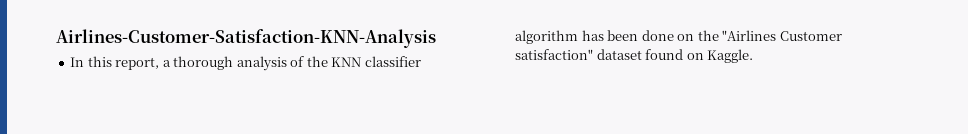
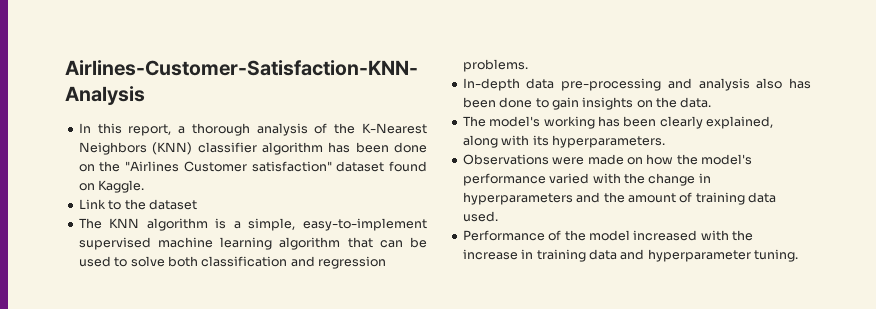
- In this report, a thorough analysis of the KNN classifier algorithm has been done on the "Airlines Customer satisfaction" dataset found on Kaggle.
+ In this report, a thorough analysis of the K-Nearest Neighbors (KNN) classifier algorithm has been done on the "Airlines Customer satisfaction" dataset found on Kaggle.
+ Link to the dataset
+ The KNN algorithm is a simple, easy-to-implement supervised machine learning algorithm that can be used to solve both classification and regression problems.
+ In-depth data pre-processing and analysis also has been done to gain insights on the data.
+ The model's working has been clearly explained, along with its hyperparameters.
+ Observations were made on how the model's performance varied with the change in hyperparameters and the amount of training data used.
+ Performance of the model increased with the increase in training data and hyperparameter tuning.

